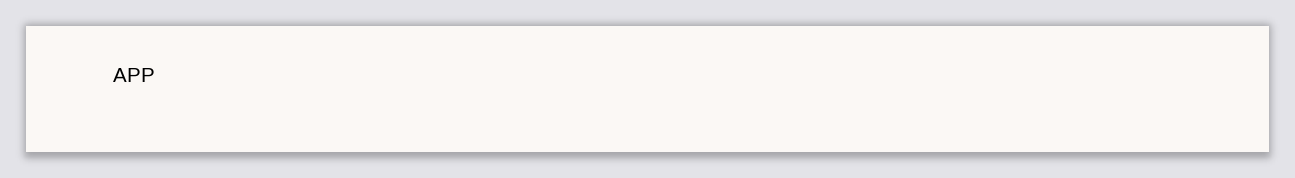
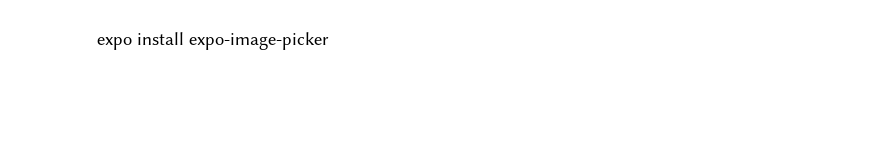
- APP
+ expo install expo-image-picker

